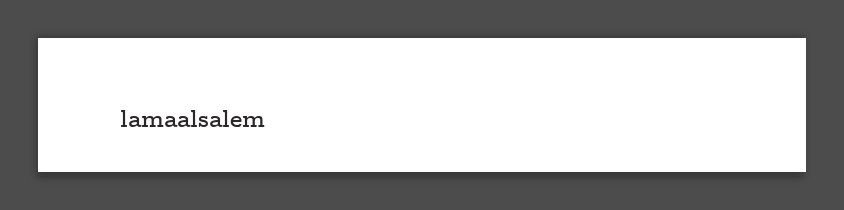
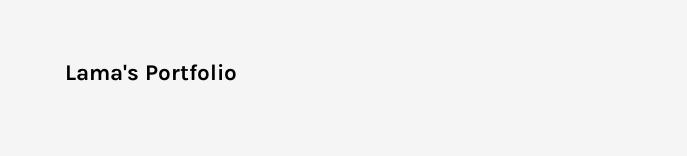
- lamaalsalem
+ Lama's Portfolio

